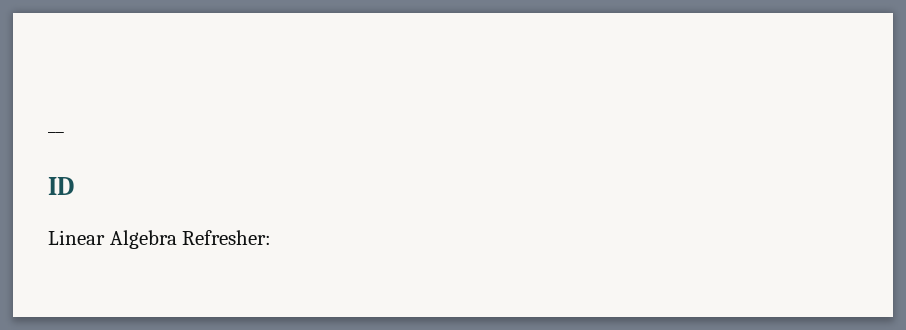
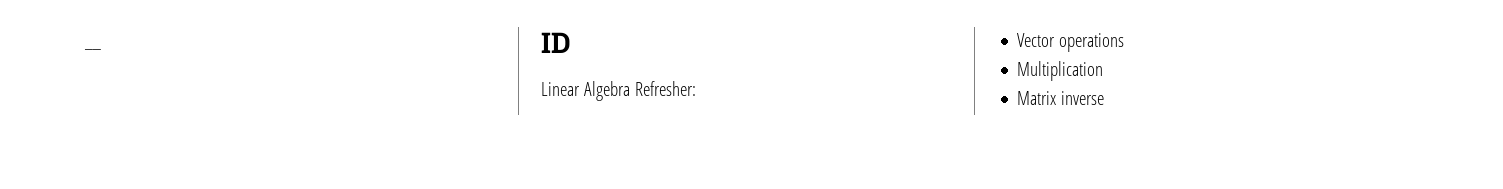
+ Vector operations
+ Multiplication
+ Matrix inverse

